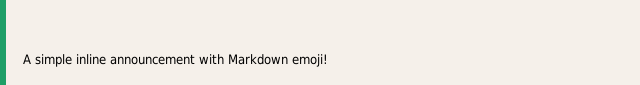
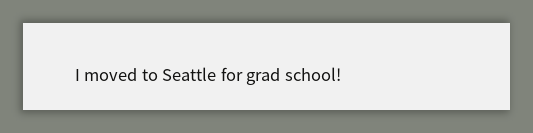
- A simple inline announcement with Markdown emoji!
+ I moved to Seattle for grad school!

